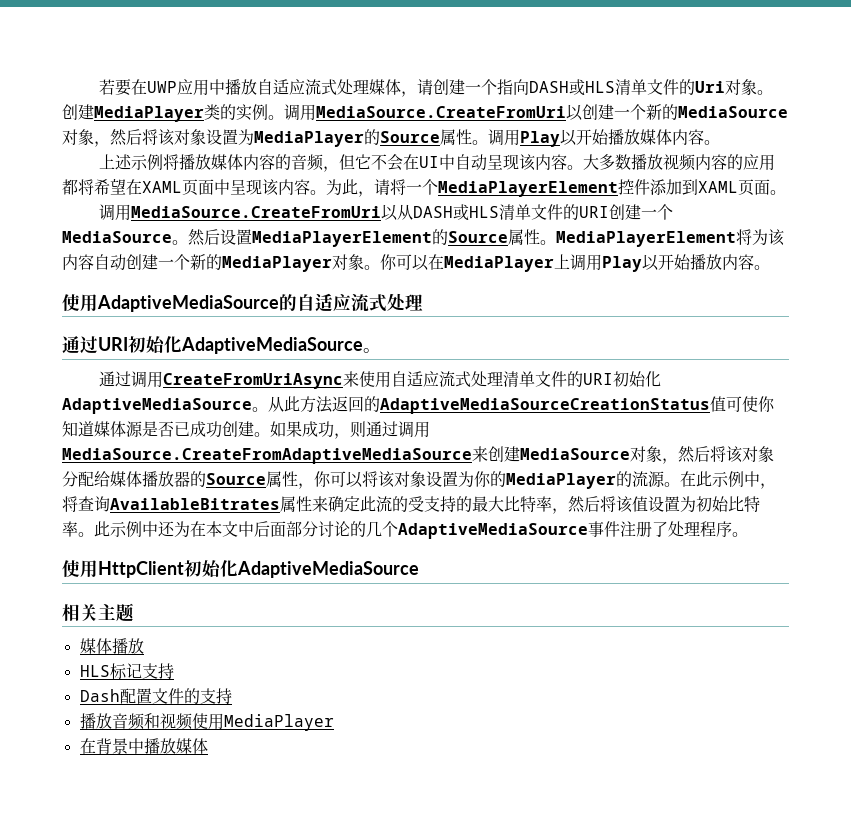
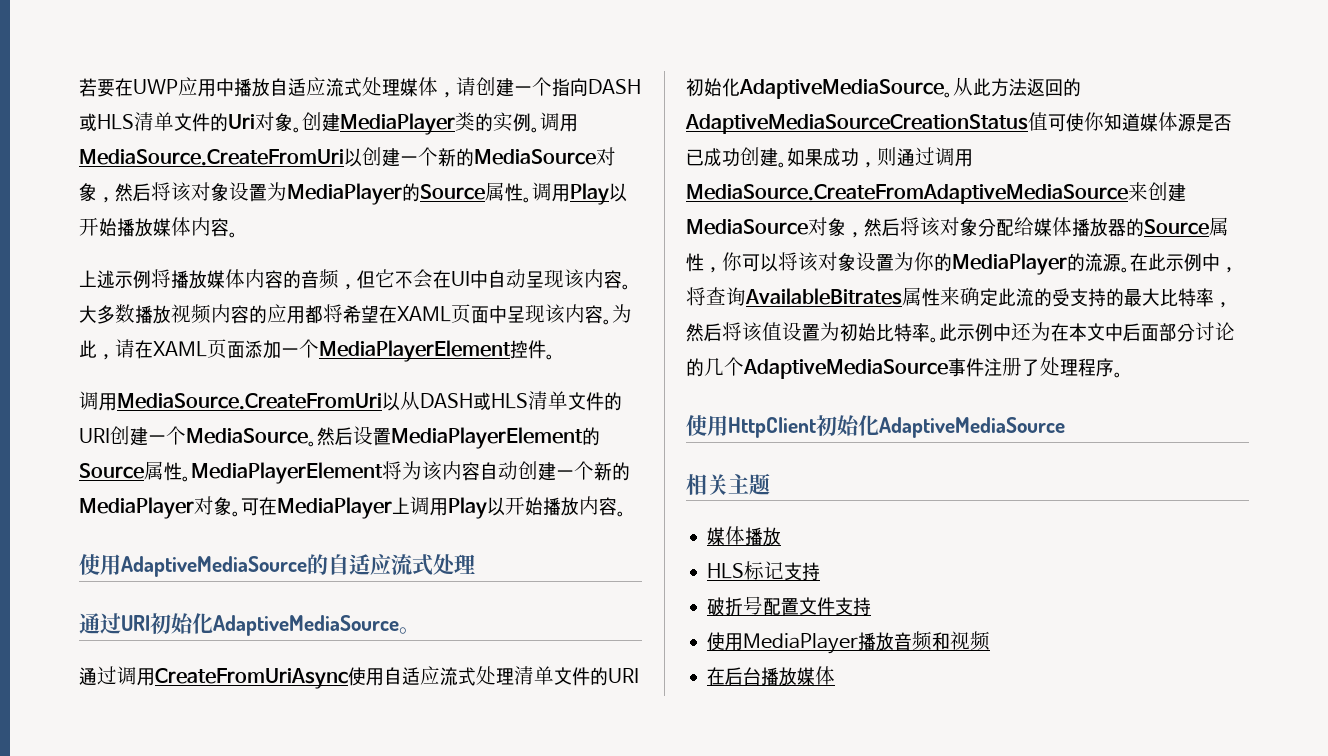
- 为此，请将一个MediaPlayerElement控件添加到XAML页面。
+ 为此，请在XAML页面添加一个MediaPlayerElement控件。
- 你可以在MediaPlayer上调用Play以开始播放内容。
+ 可在MediaPlayer上调用Play以开始播放内容。
- 通过调用CreateFromUriAsync来使用自适应流式处理清单文件的URI初始化AdaptiveMediaSource。
+ 通过调用CreateFromUriAsync使用自适应流式处理清单文件的URI初始化AdaptiveMediaSource。
- Dash配置文件的支持
- 播放音频和视频使用MediaPlayer
- 在背景中播放媒体
+ 破折号配置文件支持
+ 使用MediaPlayer播放音频和视频
+ 在后台播放媒体

